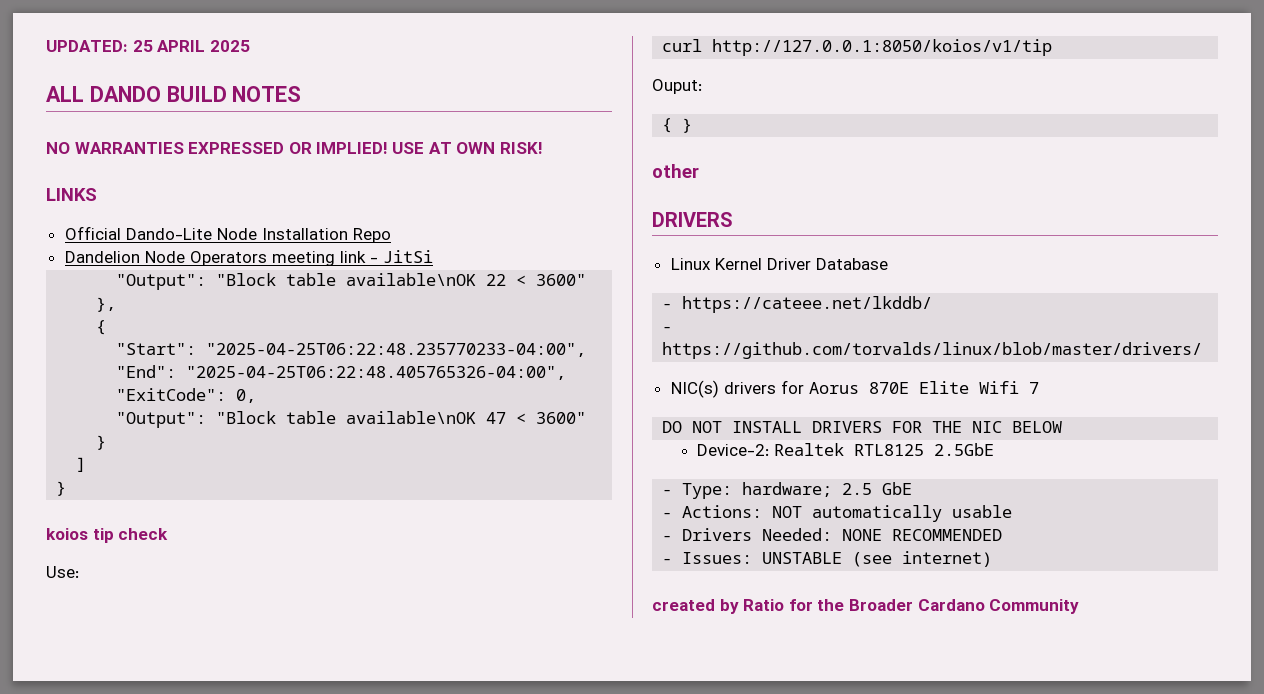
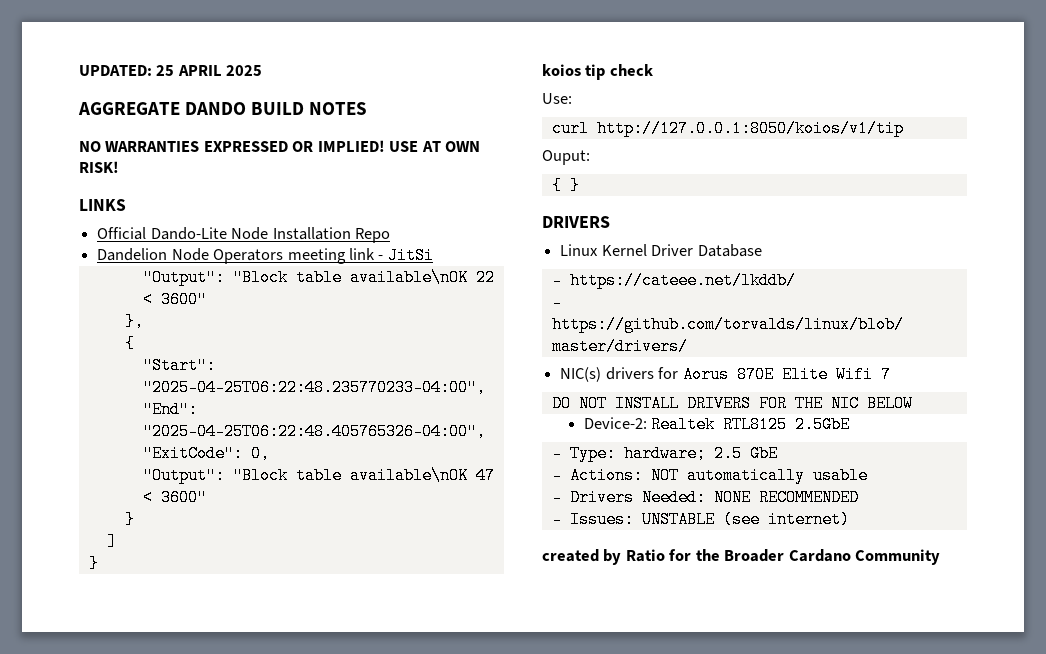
- ALL DANDO BUILD NOTES
+ AGGREGATE DANDO BUILD NOTES
- other

